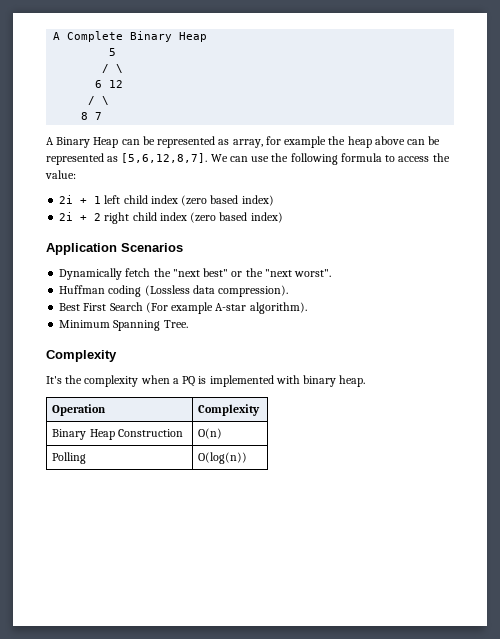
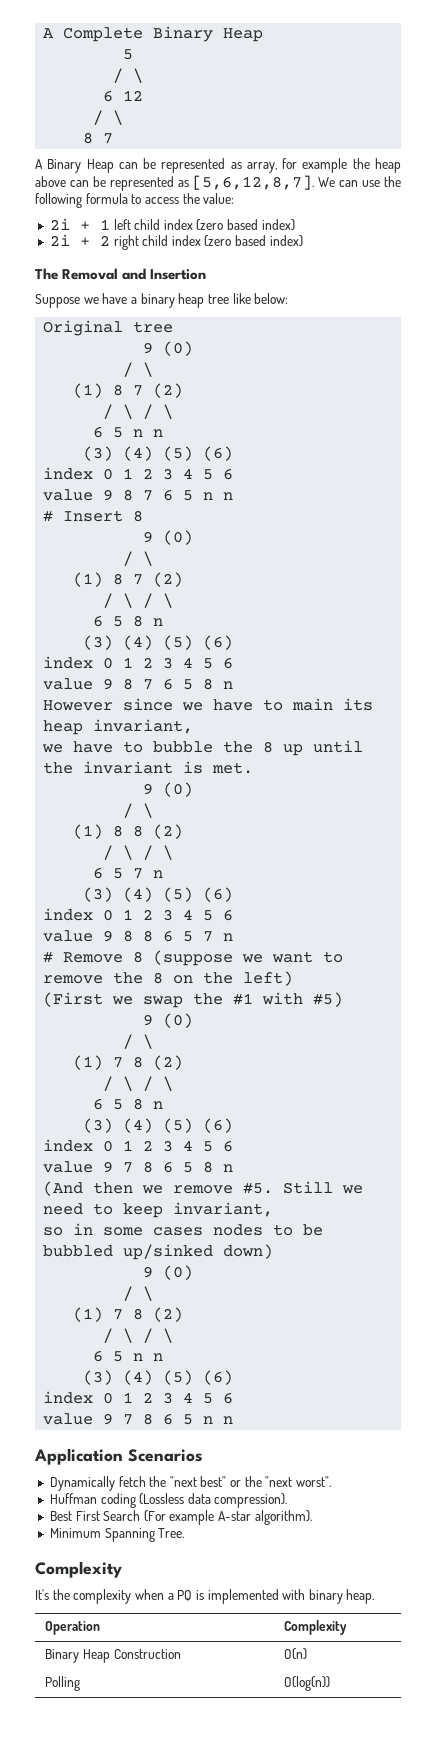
+ The Removal and Insertion
+ Suppose we have a binary heap tree like below:
+ Original tree
+ 9 (0)
+ / \
+ (1) 8 7 (2)
+ / \ / \
+ 6 5 n n
+ (3) (4) (5) (6)
+ index 0 1 2 3 4 5 6
+ value 9 8 7 6 5 n n
+ # Insert 8
+ 9 (0)
+ / \
+ (1) 8 7 (2)
+ / \ / \
+ 6 5 8 n
+ (3) (4) (5) (6)
+ index 0 1 2 3 4 5 6
+ value 9 8 7 6 5 8 n
+ However since we have to main its heap invariant,
+ we have to bubble the 8 up until the invariant is met.
+ 9 (0)
+ / \
+ (1) 8 8 (2)
+ / \ / \
+ 6 5 7 n
+ (3) (4) (5) (6)
+ index 0 1 2 3 4 5 6
+ value 9 8 8 6 5 7 n
+ # Remove 8 (suppose we want to remove the 8 on the left)
+ (First we swap the #1 with #5)
+ 9 (0)
+ / \
+ (1) 7 8 (2)
+ / \ / \
+ 6 5 8 n
+ (3) (4) (5) (6)
+ index 0 1 2 3 4 5 6
+ value 9 7 8 6 5 8 n
+ (And then we remove #5. Still we need to keep invariant,
+ so in some cases nodes to be bubbled up/sinked down)
+ 9 (0)
+ / \
+ (1) 7 8 (2)
+ / \ / \
+ 6 5 n n
+ (3) (4) (5) (6)
+ index 0 1 2 3 4 5 6
+ value 9 7 8 6 5 n n

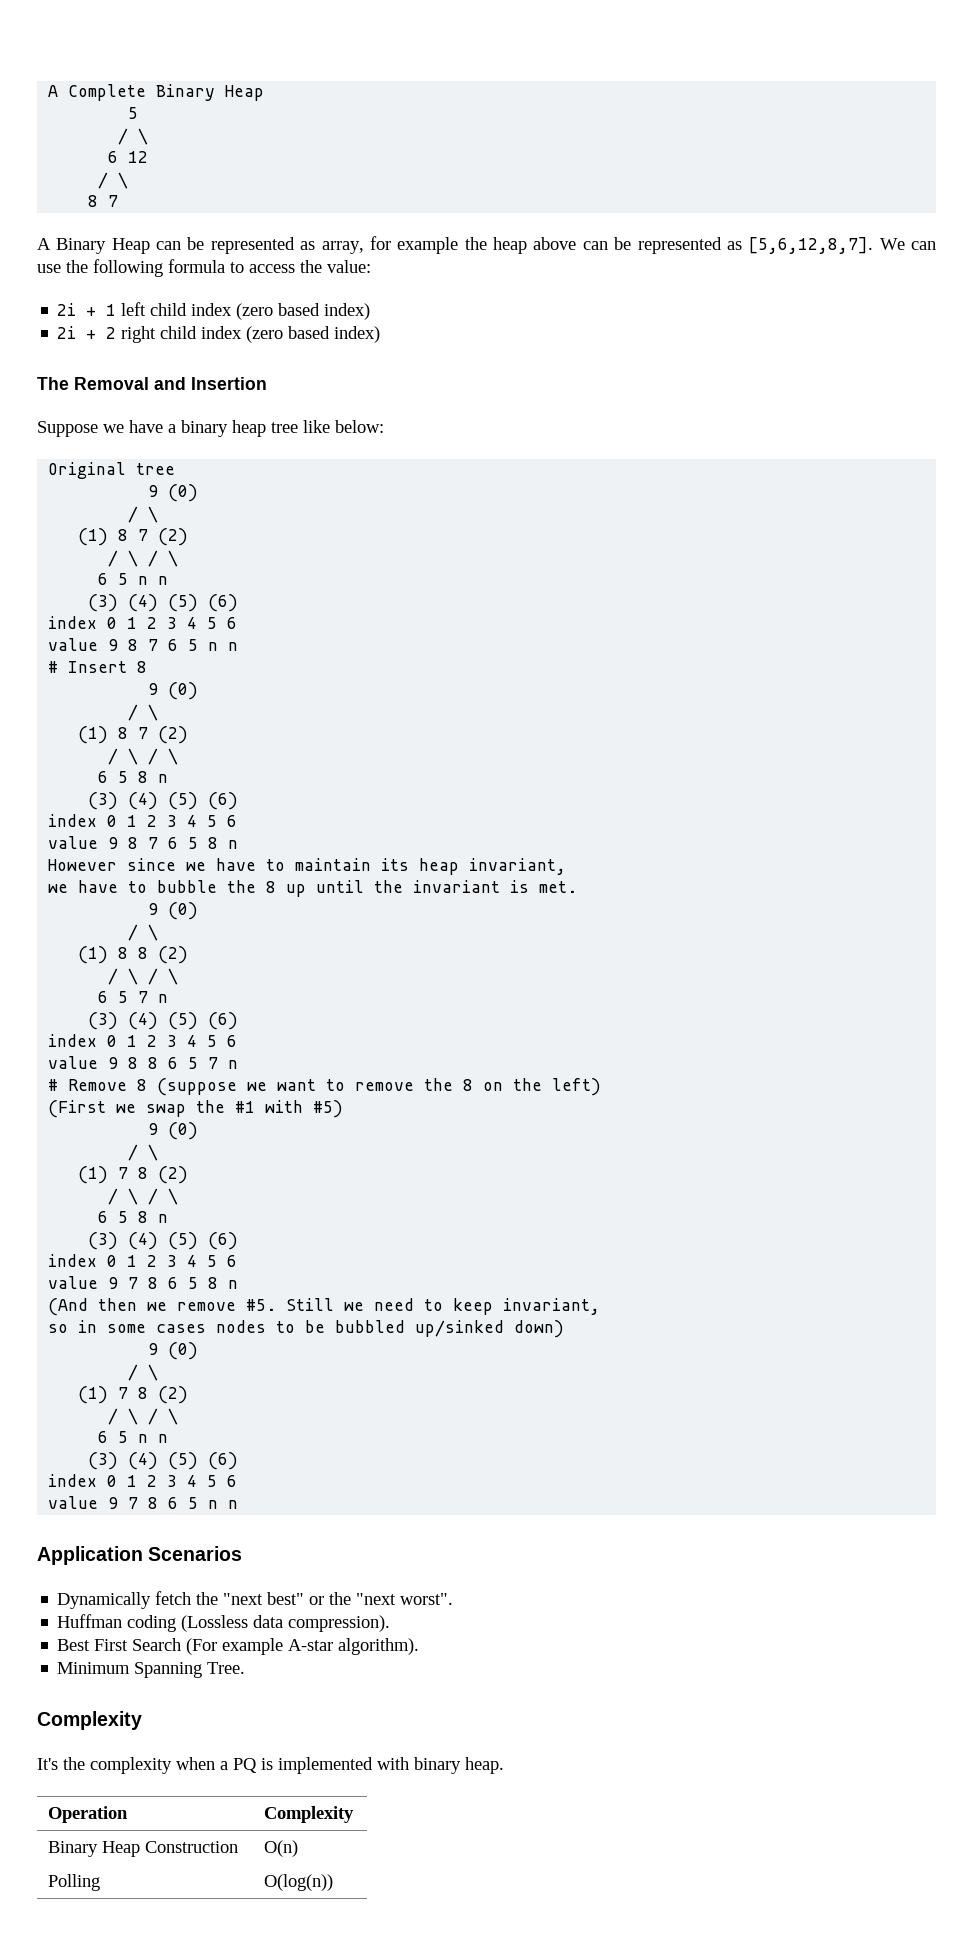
- However since we have to main its heap invariant,
+ However since we have to maintain its heap invariant,

